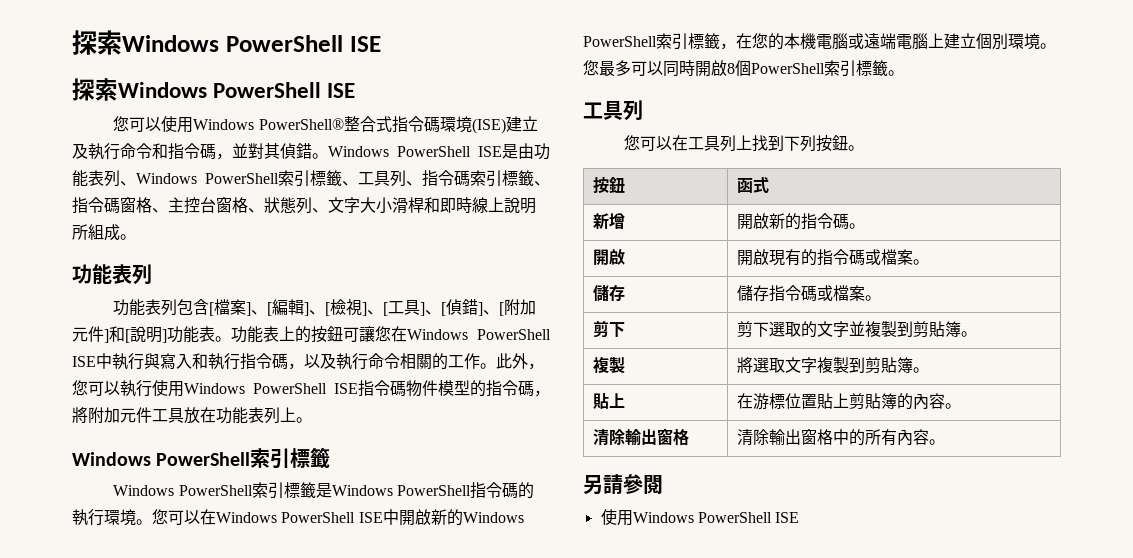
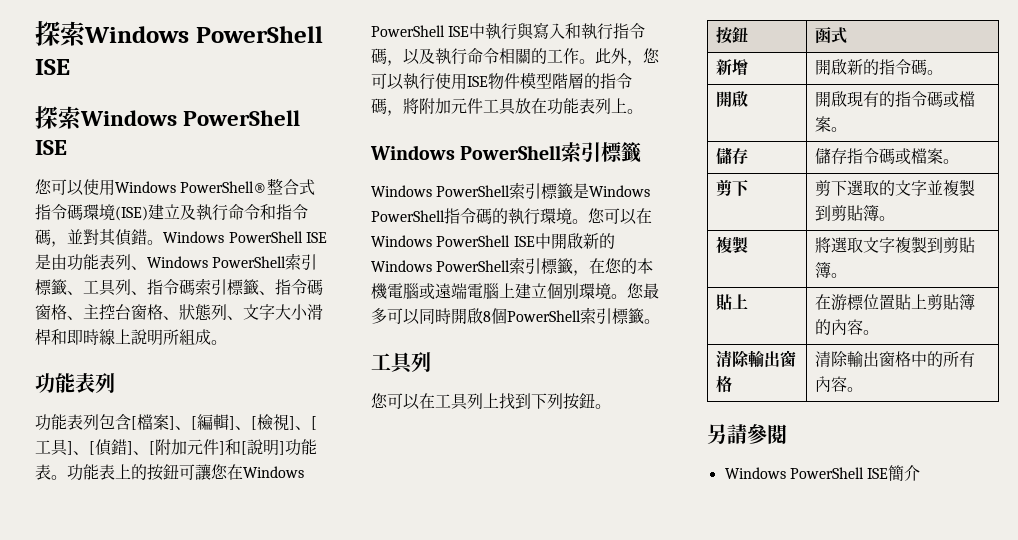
- 此外，您可以執行使用Windows PowerShell ISE指令碼物件模型的指令碼，將附加元件工具放在功能表列上。
+ 此外，您可以執行使用ISE物件模型階層的指令碼，將附加元件工具放在功能表列上。
  另請參閱
- 使用Windows PowerShell ISE
+ Windows PowerShell ISE簡介

